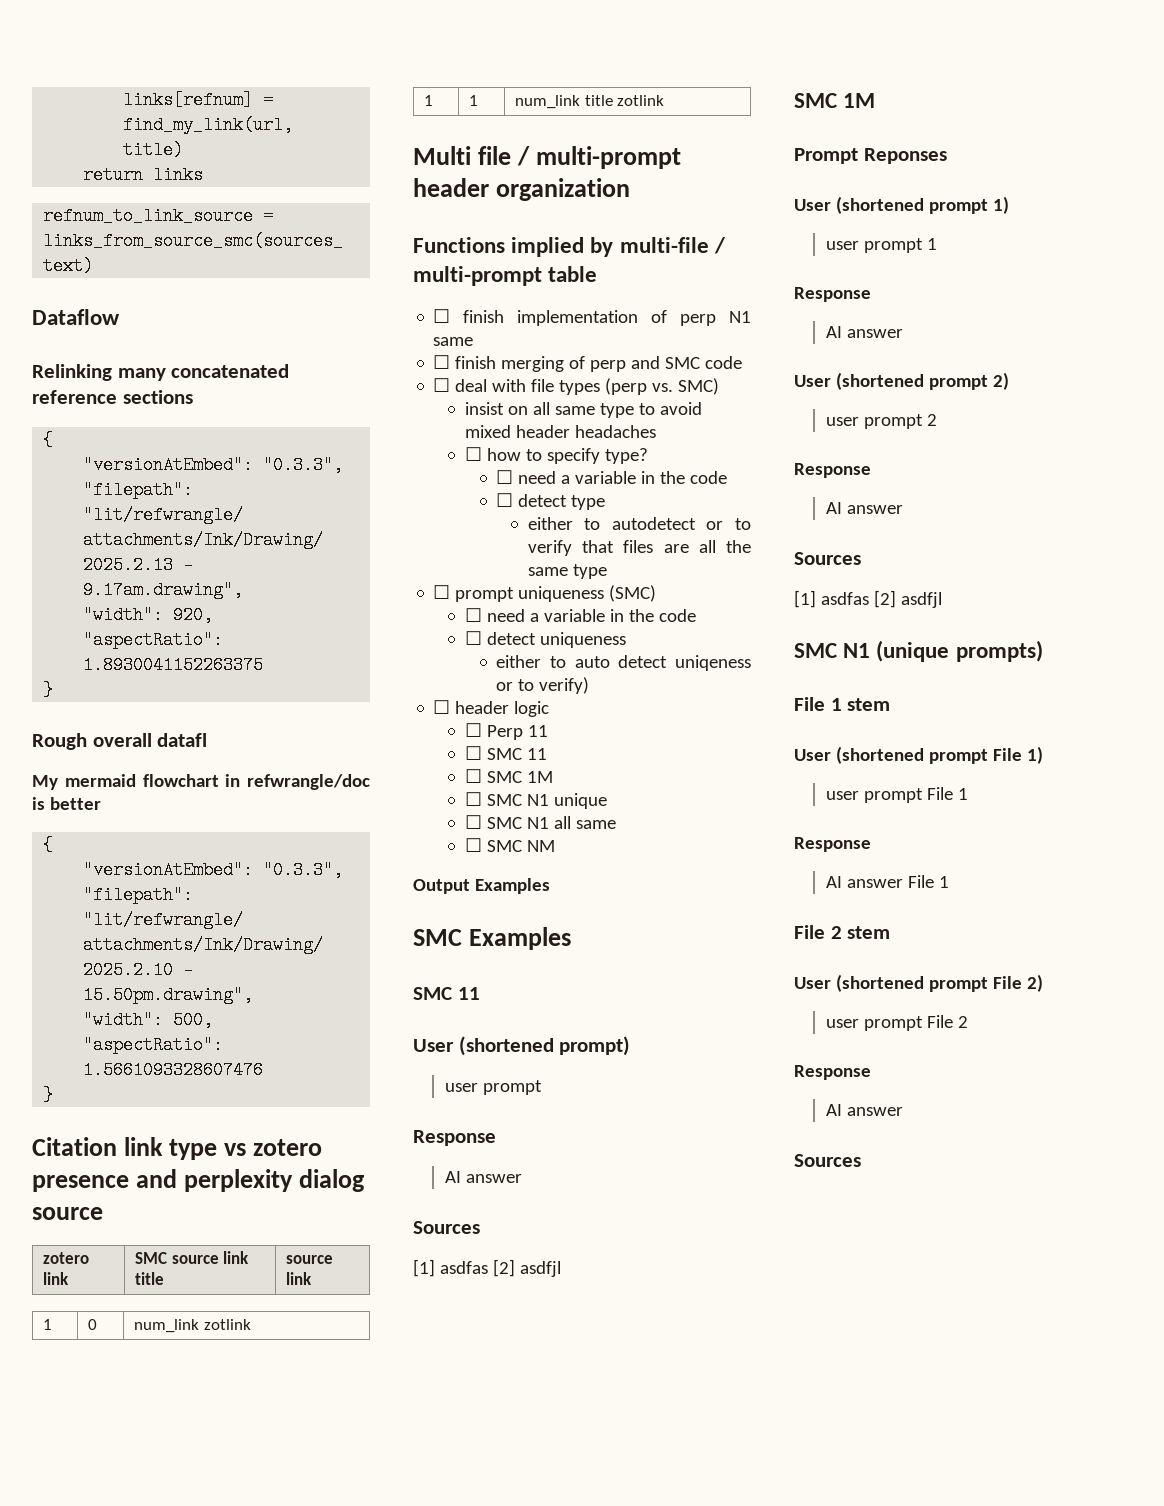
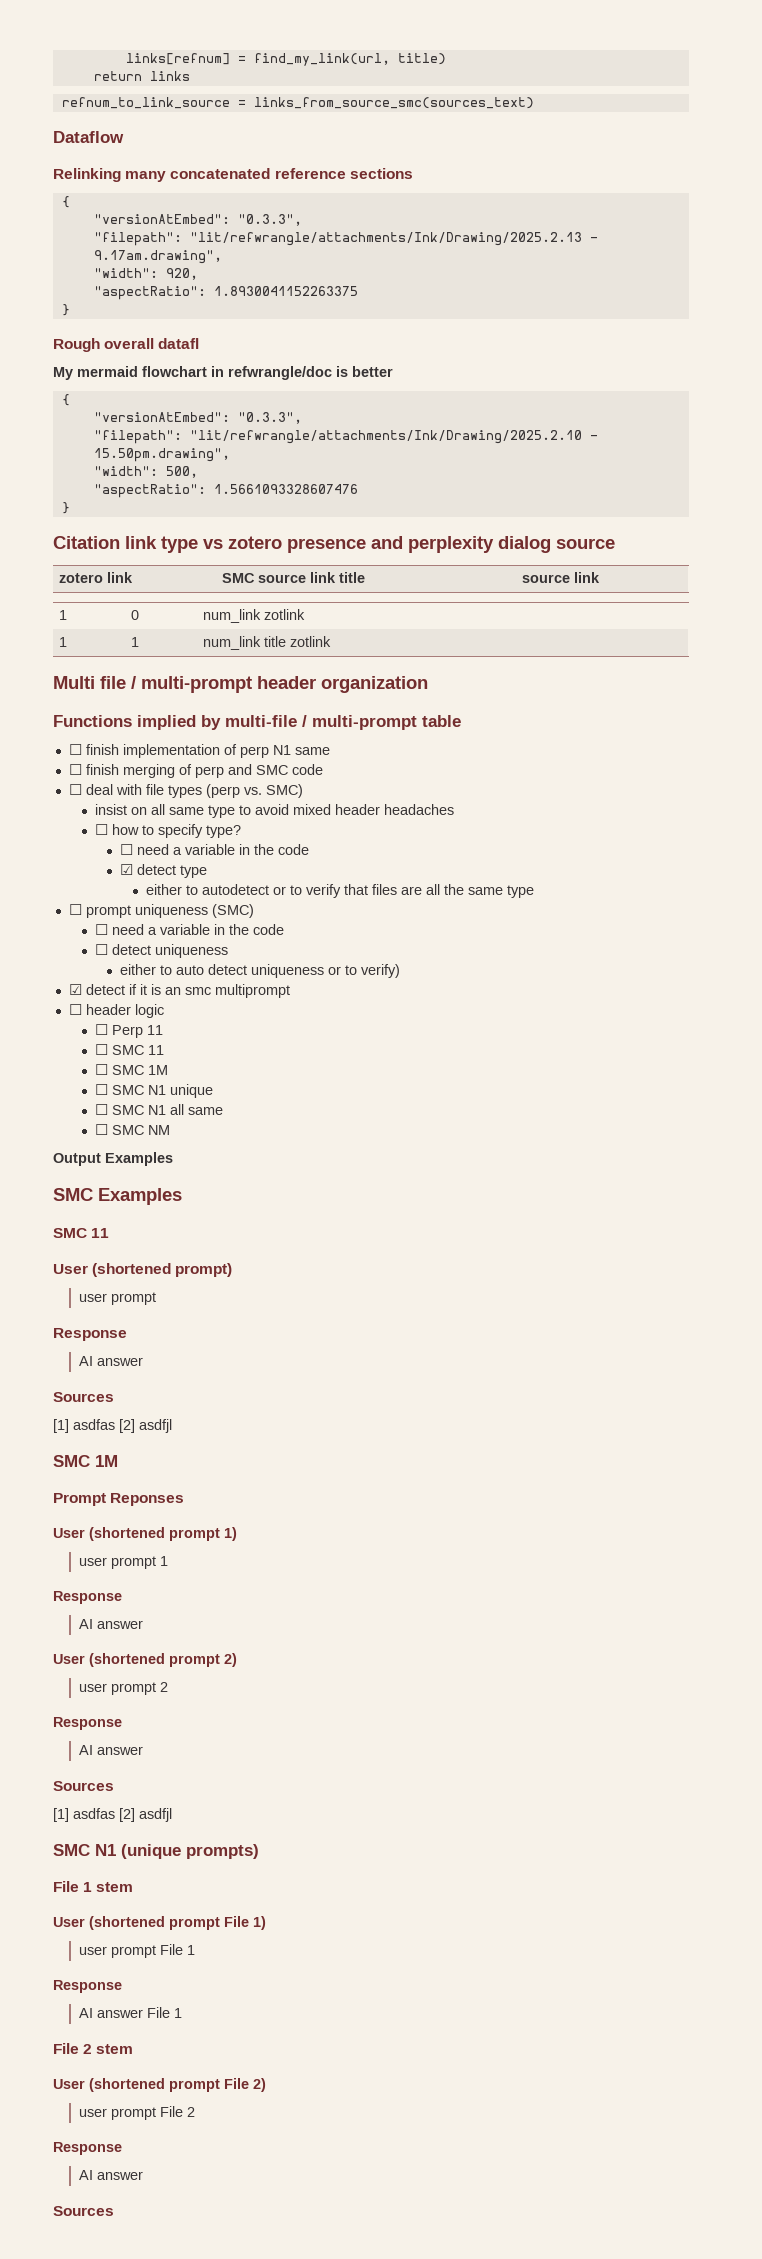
- ☐ detect type
+ ☑ detect type
- either to auto detect uniqeness or to verify)
+ either to auto detect uniqueness or to verify)
+ ☑ detect if it is an smc multiprompt

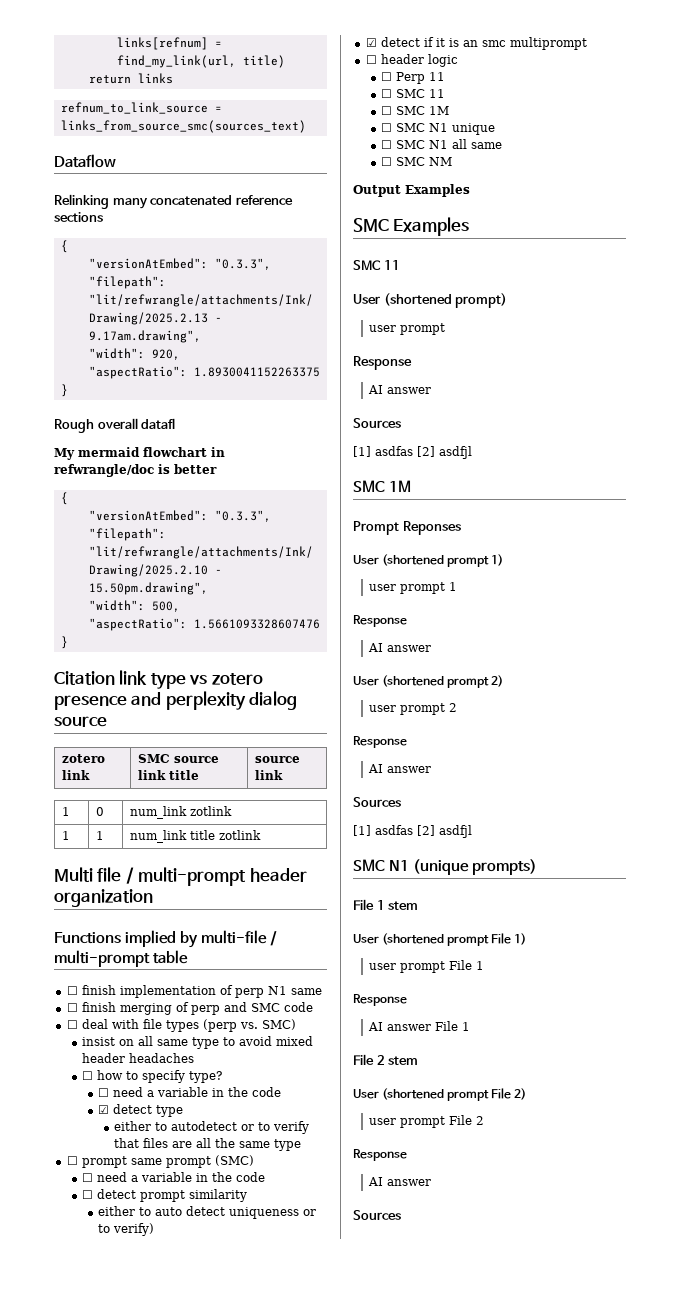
- ☐ prompt uniqueness (SMC)
+ ☐ prompt same prompt (SMC)
- ☐ detect uniqueness
+ ☐ detect prompt similarity

